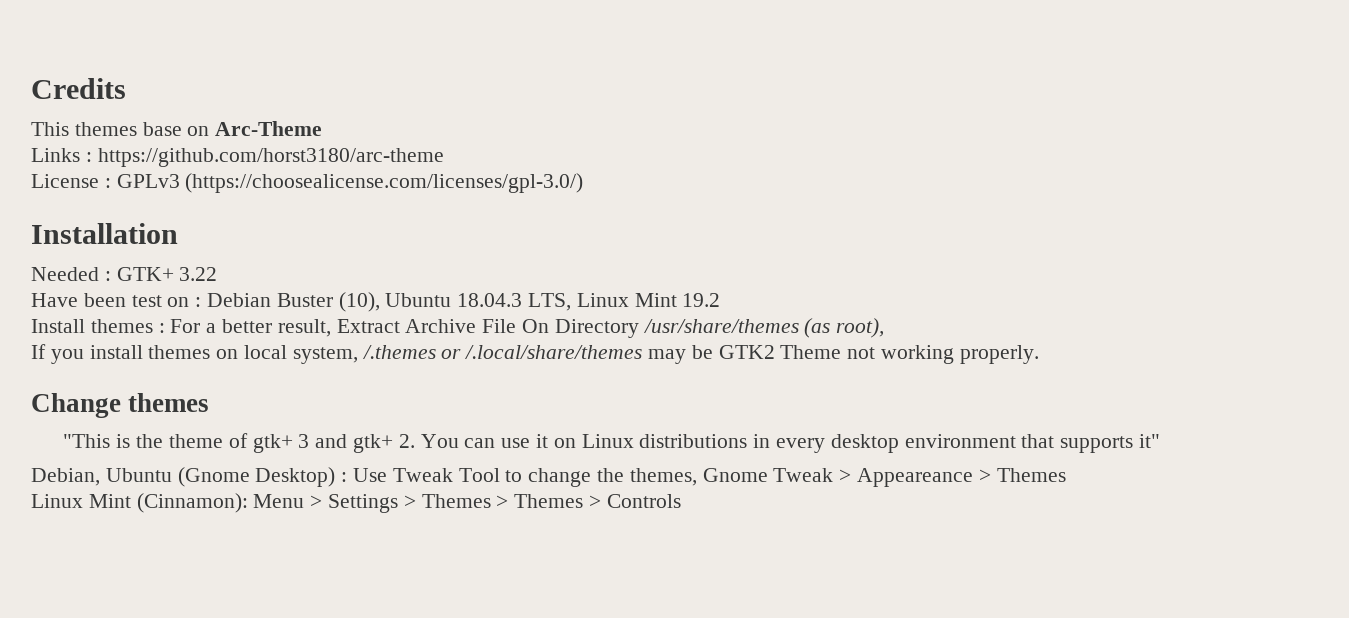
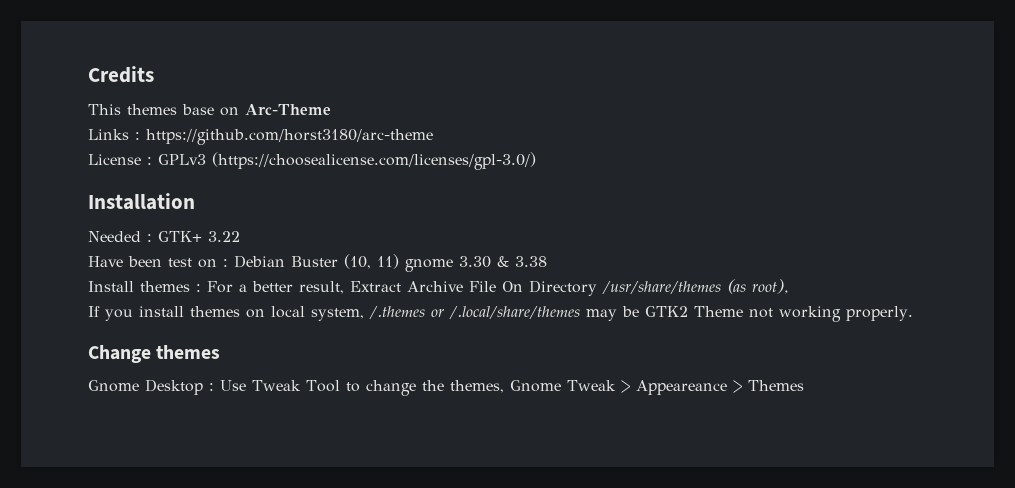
- Have been test on : Debian Buster (10), Ubuntu 18.04.3 LTS, Linux Mint 19.2
+ Have been test on : Debian Buster (10, 11) gnome 3.30 & 3.38
- "This is the theme of gtk+ 3 and gtk+ 2. You can use it on Linux distributions in every desktop environment that supports it"
- Debian, Ubuntu (Gnome Desktop) : Use Tweak Tool to change the themes, Gnome Tweak > Appeareance > Themes
+ Gnome Desktop : Use Tweak Tool to change the themes, Gnome Tweak > Appeareance > Themes
- Linux Mint (Cinnamon): Menu > Settings > Themes > Themes > Controls

